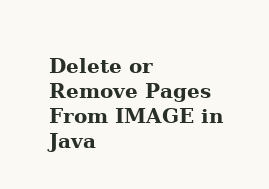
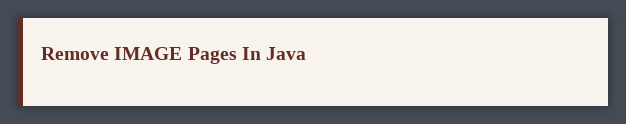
- Delete or Remove Pages From IMAGE in Java
+ Remove IMAGE Pages In Java

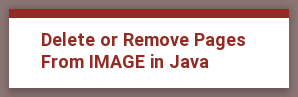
- Remove IMAGE Pages In Java
+ Delete or Remove Pages From IMAGE in Java

